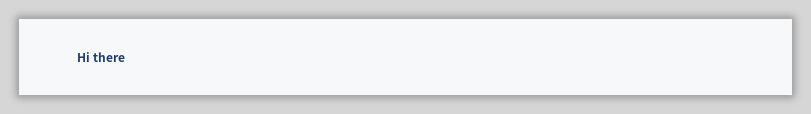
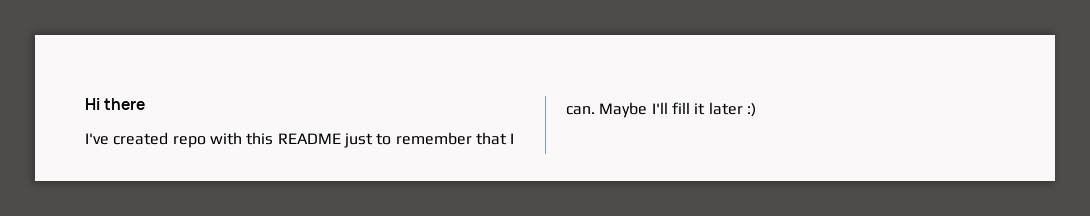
+ I've created repo with this README just to remember that I can. Maybe I'll fill it later :)

